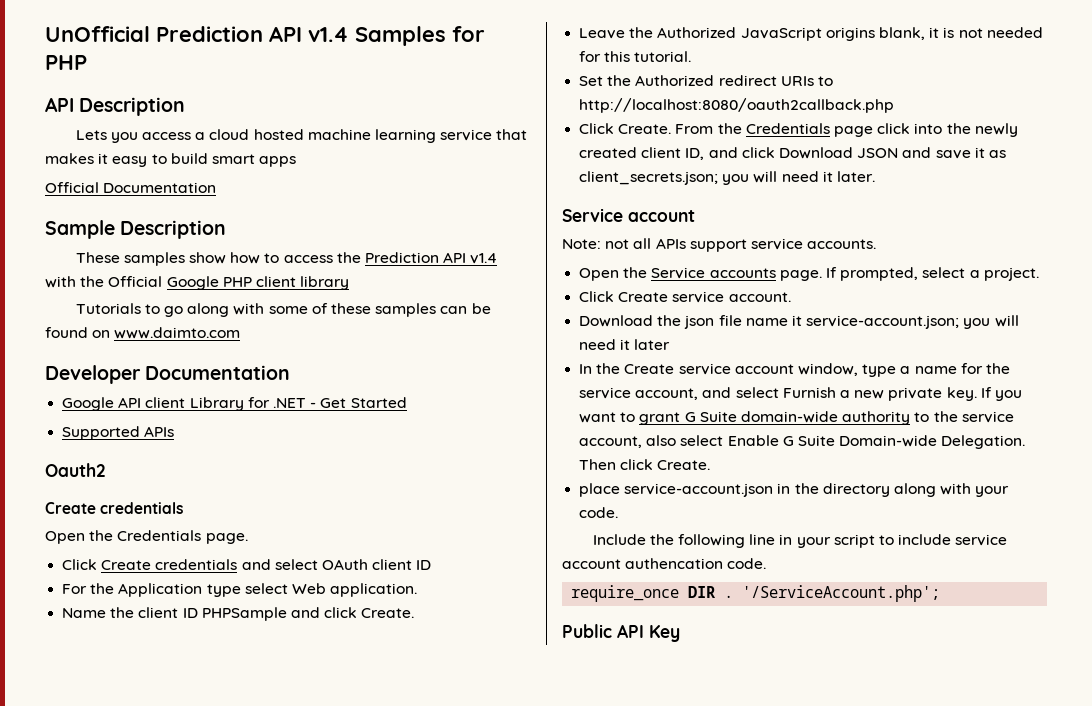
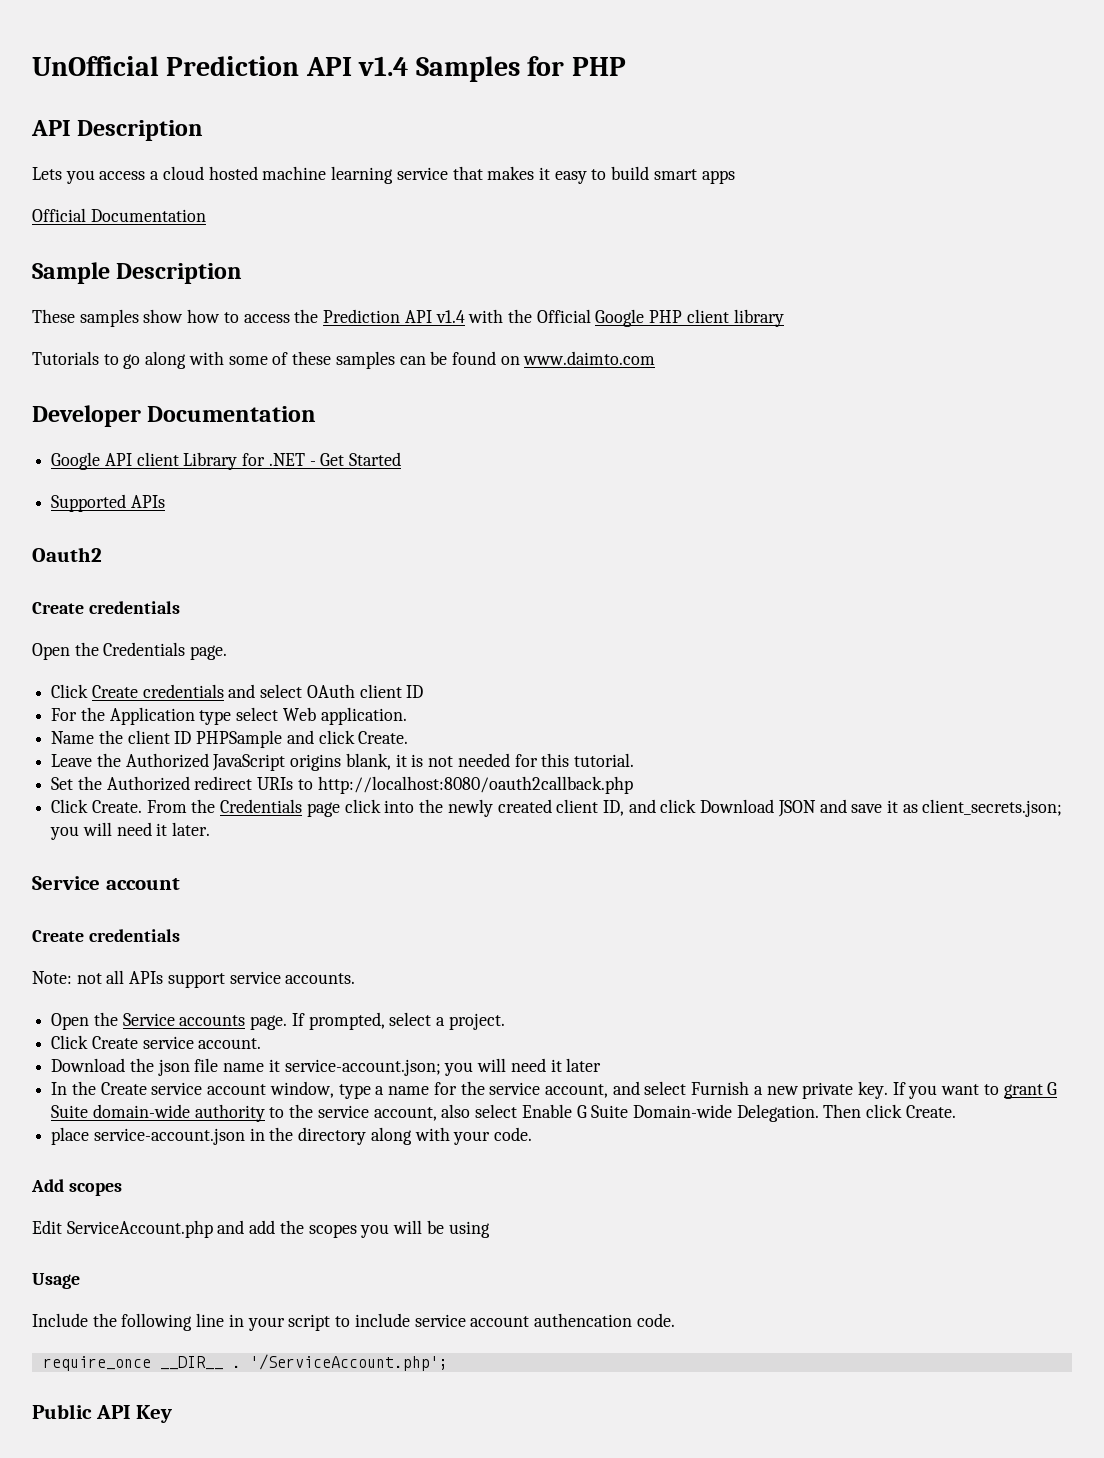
  Service account
+ Create credentials
+ Add scopes
+ Edit ServiceAccount.php and add the scopes you will be using
+ Usage
- require_once DIR .
+ require_once __DIR__ .

